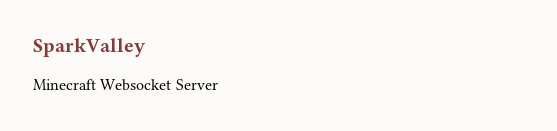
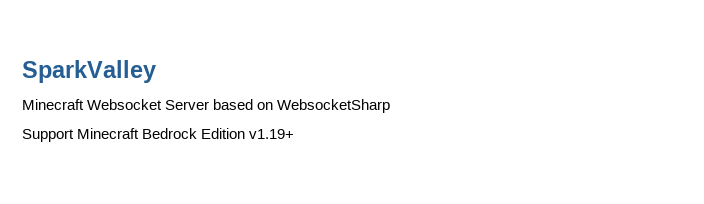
- Minecraft Websocket Server
+ Minecraft Websocket Server based on WebsocketSharp
+ Support Minecraft Bedrock Edition v1.19+

